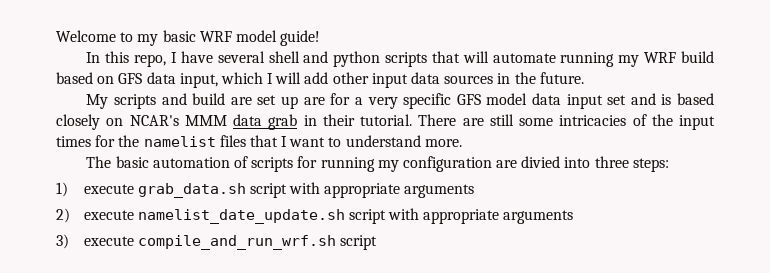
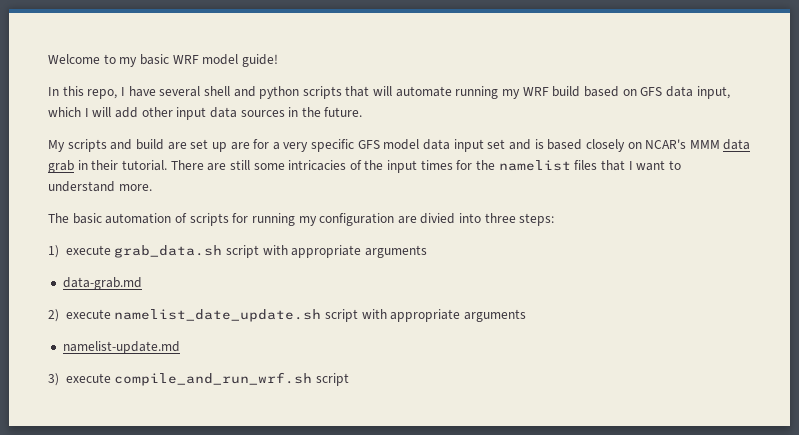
+ data-grab.md
+ namelist-update.md

